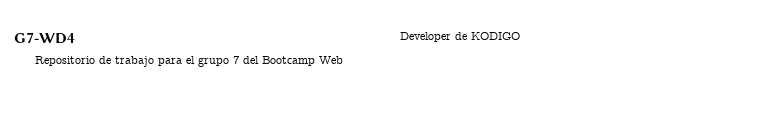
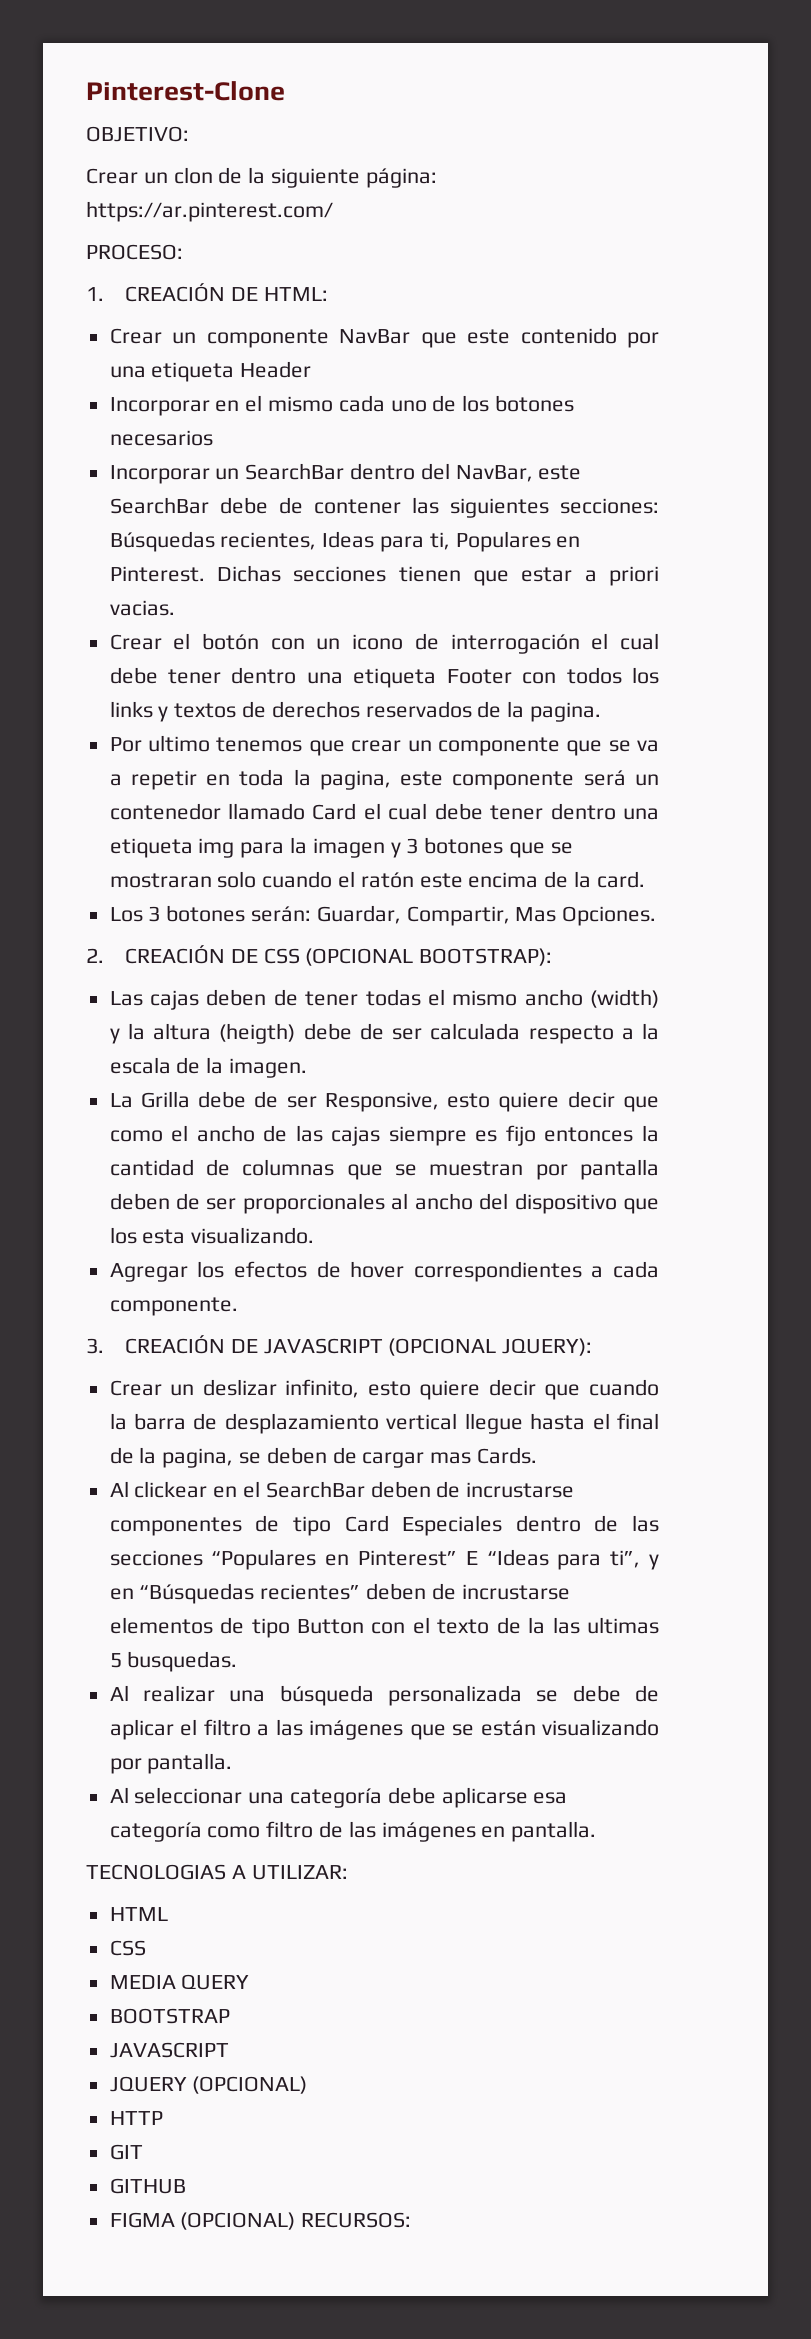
- G7-WD4
- Repositorio de trabajo para el grupo 7 del Bootcamp Web Developer de KODIGO
+ Pinterest-Clone
+ OBJETIVO:
+ Crear un clon de la siguiente página: https://ar.pinterest.com/
+ PROCESO:
+ 1. CREACIÓN DE HTML:
+ Crear un componente NavBar que este contenido por una etiqueta Header
+ Incorporar en el mismo cada uno de los botones necesarios
+ Incorporar un SearchBar dentro del NavBar, este SearchBar debe de contener las siguientes secciones: Búsquedas recientes, Ideas para ti, Populares en Pinterest. Dichas secciones tienen que estar a priori vacias.
+ Crear el botón con un icono de interrogación el cual debe tener dentro una etiqueta Footer con todos los links y textos de derechos reservados de la pagina.
+ Por ultimo tenemos que crear un componente que se va a repetir en toda la pagina, este componente será un contenedor llamado Card el cual debe tener dentro una etiqueta img para la imagen y 3 botones que se mostraran solo cuando el ratón este encima de la card.
+ Los 3 botones serán: Guardar, Compartir, Mas Opciones.
+ 2. CREACIÓN DE CSS (OPCIONAL BOOTSTRAP):
+ Las cajas deben de tener todas el mismo ancho (width) y la altura (heigth) debe de ser calculada respecto a la escala de la imagen.
+ La Grilla debe de ser Responsive, esto quiere decir que como el ancho de las cajas siempre es fijo entonces la cantidad de columnas que se muestran por pantalla deben de ser proporcionales al ancho del dispositivo que los esta visualizando.
+ Agregar los efectos de hover correspondientes a cada componente.
+ 3. CREACIÓN DE JAVASCRIPT (OPCIONAL JQUERY):
+ Crear un deslizar infinito, esto quiere decir que cuando la barra de desplazamiento vertical llegue hasta el final de la pagina, se deben de cargar mas Cards.
+ Al clickear en el SearchBar deben de incrustarse componentes de tipo Card Especiales dentro de las secciones “Populares en Pinterest” E “Ideas para ti”, y en “Búsquedas recientes” deben de incrustarse elementos de tipo Button con el texto de la las ultimas 5 busquedas.
+ Al realizar una búsqueda personalizada se debe de aplicar el filtro a las imágenes que se están visualizando por pantalla.
+ Al seleccionar una categoría debe aplicarse esa categoría como filtro de las imágenes en pantalla.
+ TECNOLOGIAS A UTILIZAR:
+ HTML
+ CSS
+ MEDIA QUERY
+ BOOTSTRAP
+ JAVASCRIPT
+ JQUERY (OPCIONAL)
+ HTTP
+ GIT
+ GITHUB
+ FIGMA (OPCIONAL) RECURSOS:

